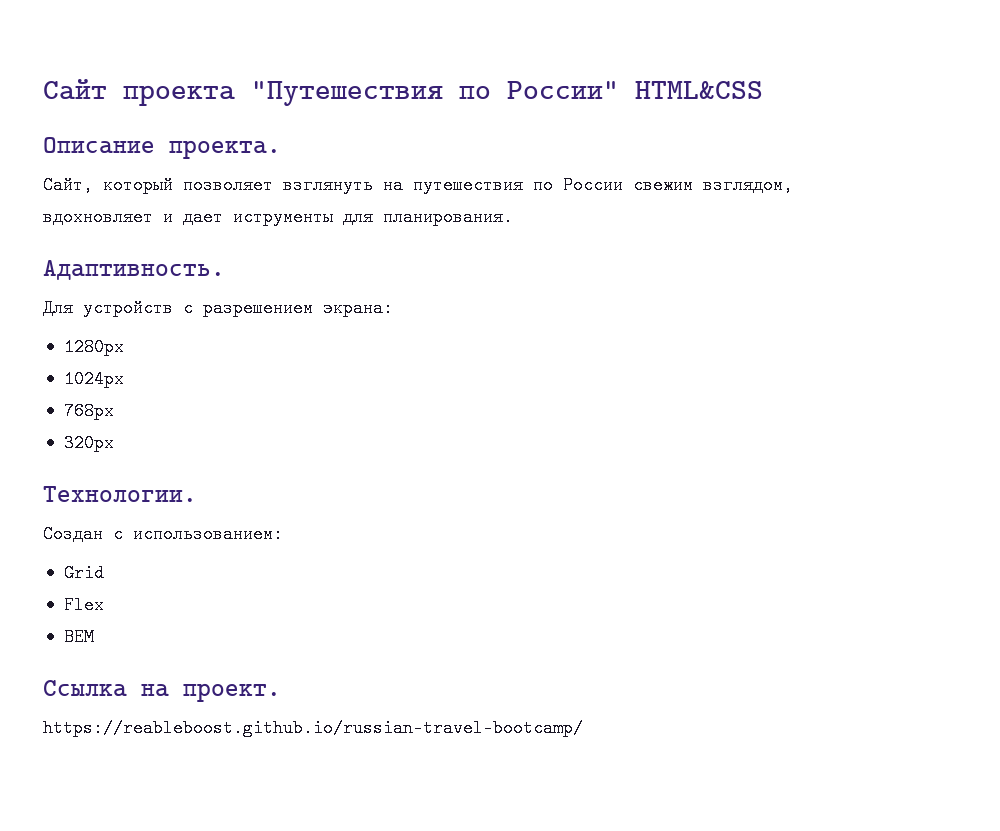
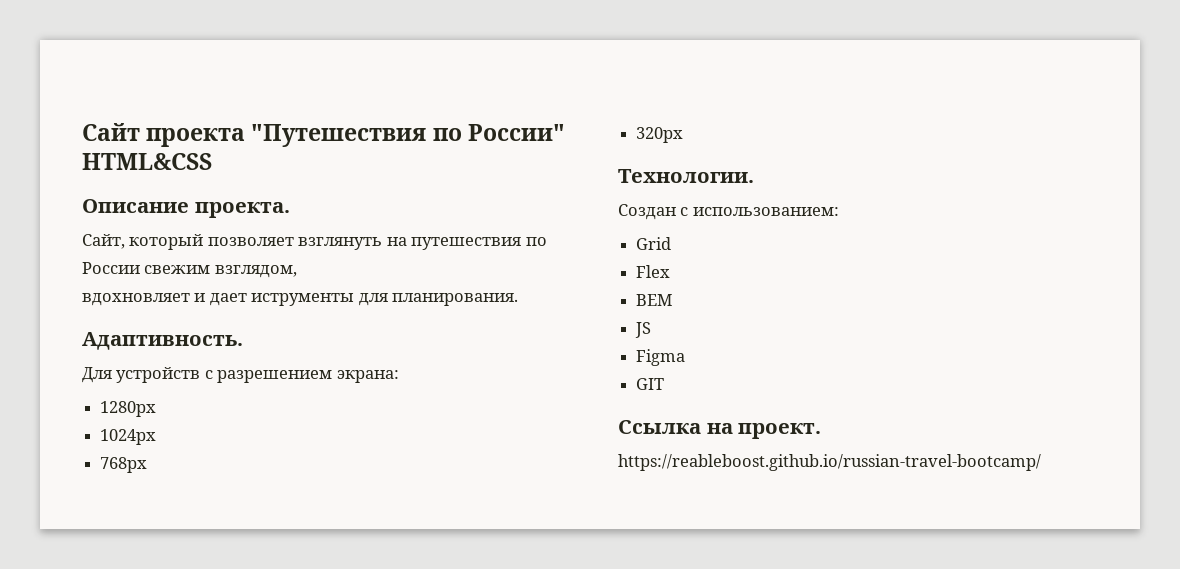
+ JS
+ Figma
+ GIT

